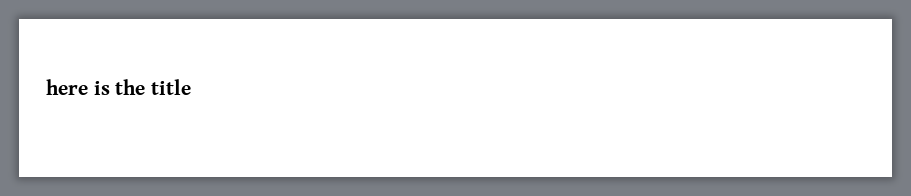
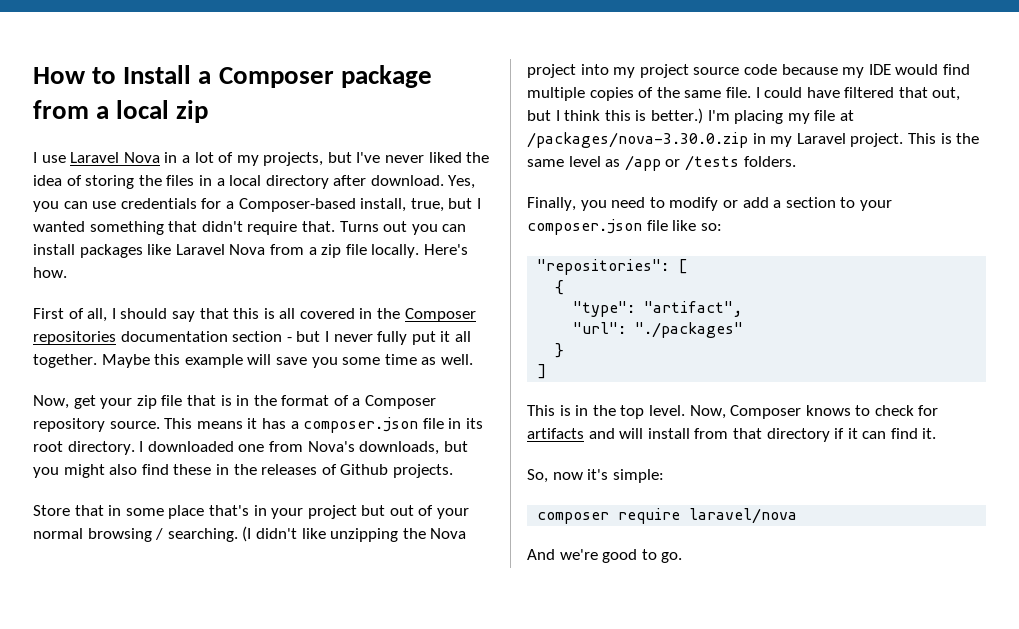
- here is the title
+ How to Install a Composer package from a local zip
+ I use Laravel Nova in a lot of my projects, but I've never liked the idea of storing the files in a local directory after download. Yes, you can use credentials for a Composer-based install, true, but I wanted something that didn't require that. Turns out you can install packages like Laravel Nova from a zip file locally. Here's how.
+ First of all, I should say that this is all covered in the Composer repositories documentation section - but I never fully put it all together. Maybe this example will save you some time as well.
+ Now, get your zip file that is in the format of a Composer repository source. This means it has a composer.json file in its root directory. I downloaded one from Nova's downloads, but you might also find these in the releases of Github projects.
+ Store that in some place that's in your project but out of your normal browsing / searching. (I didn't like unzipping the Nova project into my project source code because my IDE would find multiple copies of the same file. I could have filtered that out, but I think this is better.) I'm placing my file at /packages/nova-3.30.0.zip in my Laravel project. This is the same level as /app or /tests folders.
+ Finally, you need to modify or add a section to your composer.json file like so:
+ "repositories": [
+ {
+ "type": "artifact",
+ "url": "./packages"
+ }
+ ]
+ This is in the top level. Now, Composer knows to check for artifacts and will install from that directory if it can find it.
+ So, now it's simple:
+ composer require laravel/nova
+ And we're good to go.

